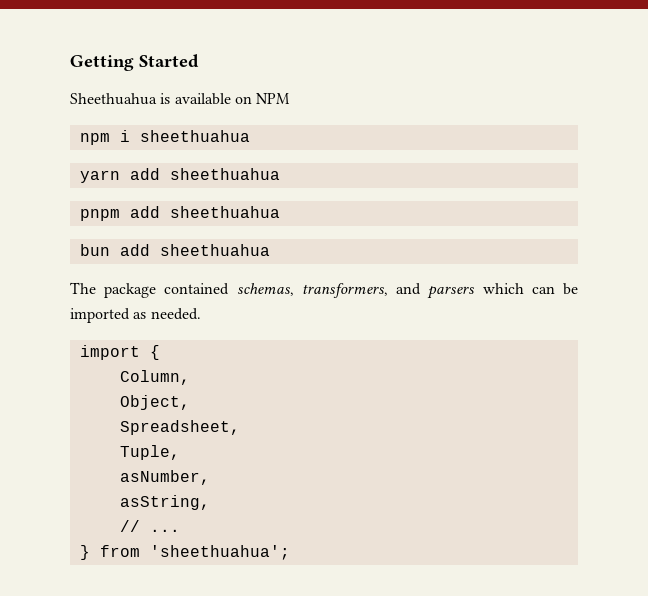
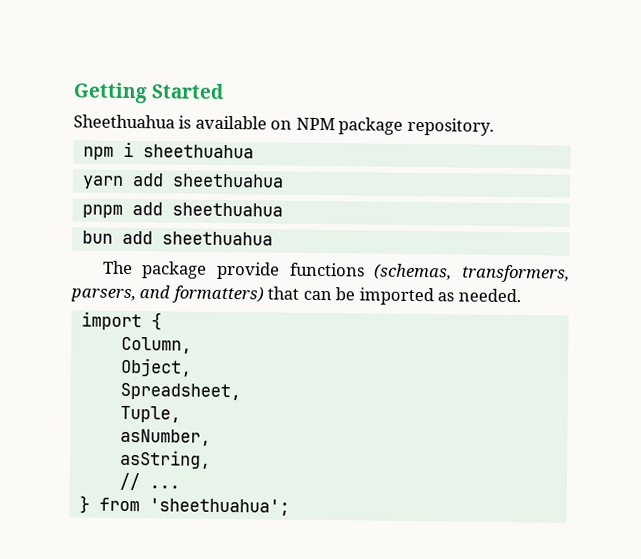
- Sheethuahua is available on NPM
+ Sheethuahua is available on NPM package repository.
- The package contained schemas, transformers, and parsers which can be imported as needed.
+ The package provide functions (schemas, transformers, parsers, and formatters) that can be imported as needed.

